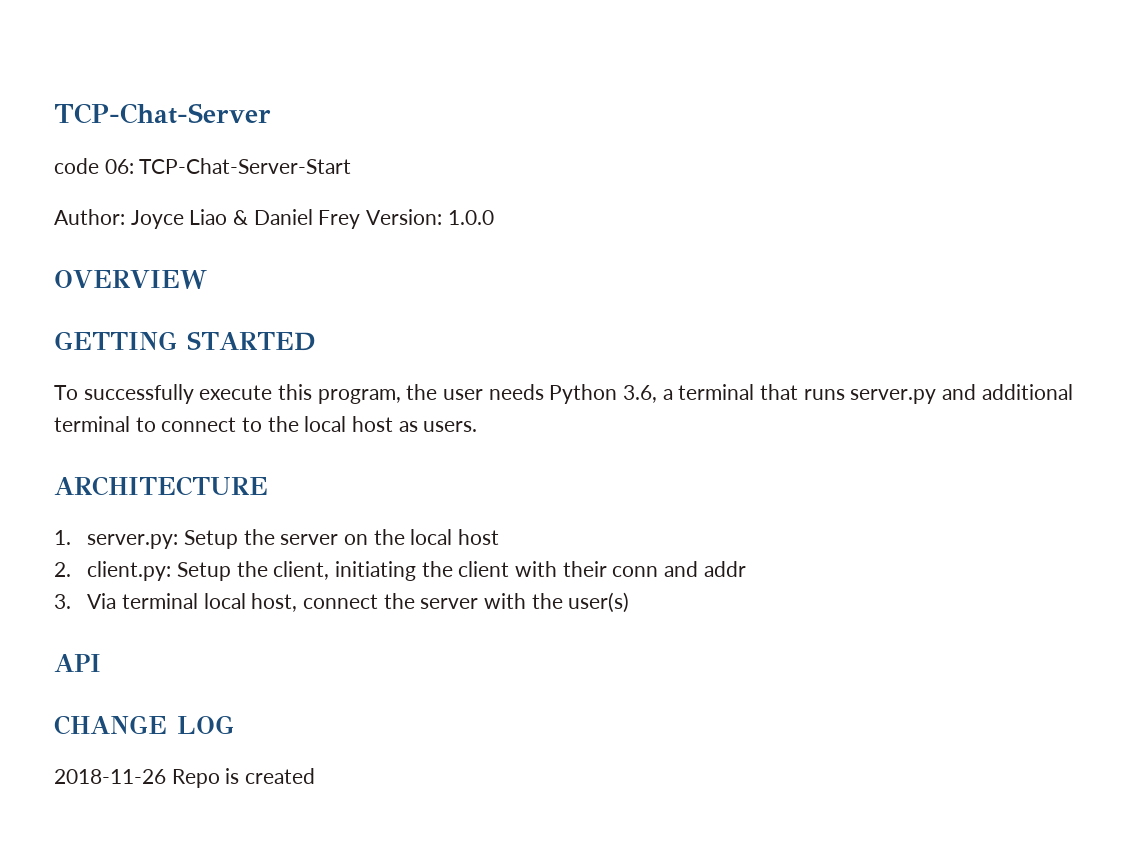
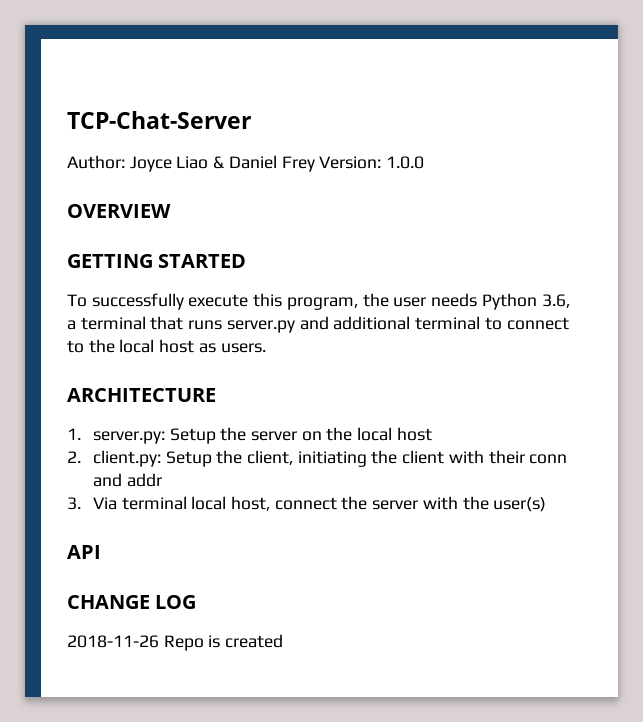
- code 06: TCP-Chat-Server-Start

